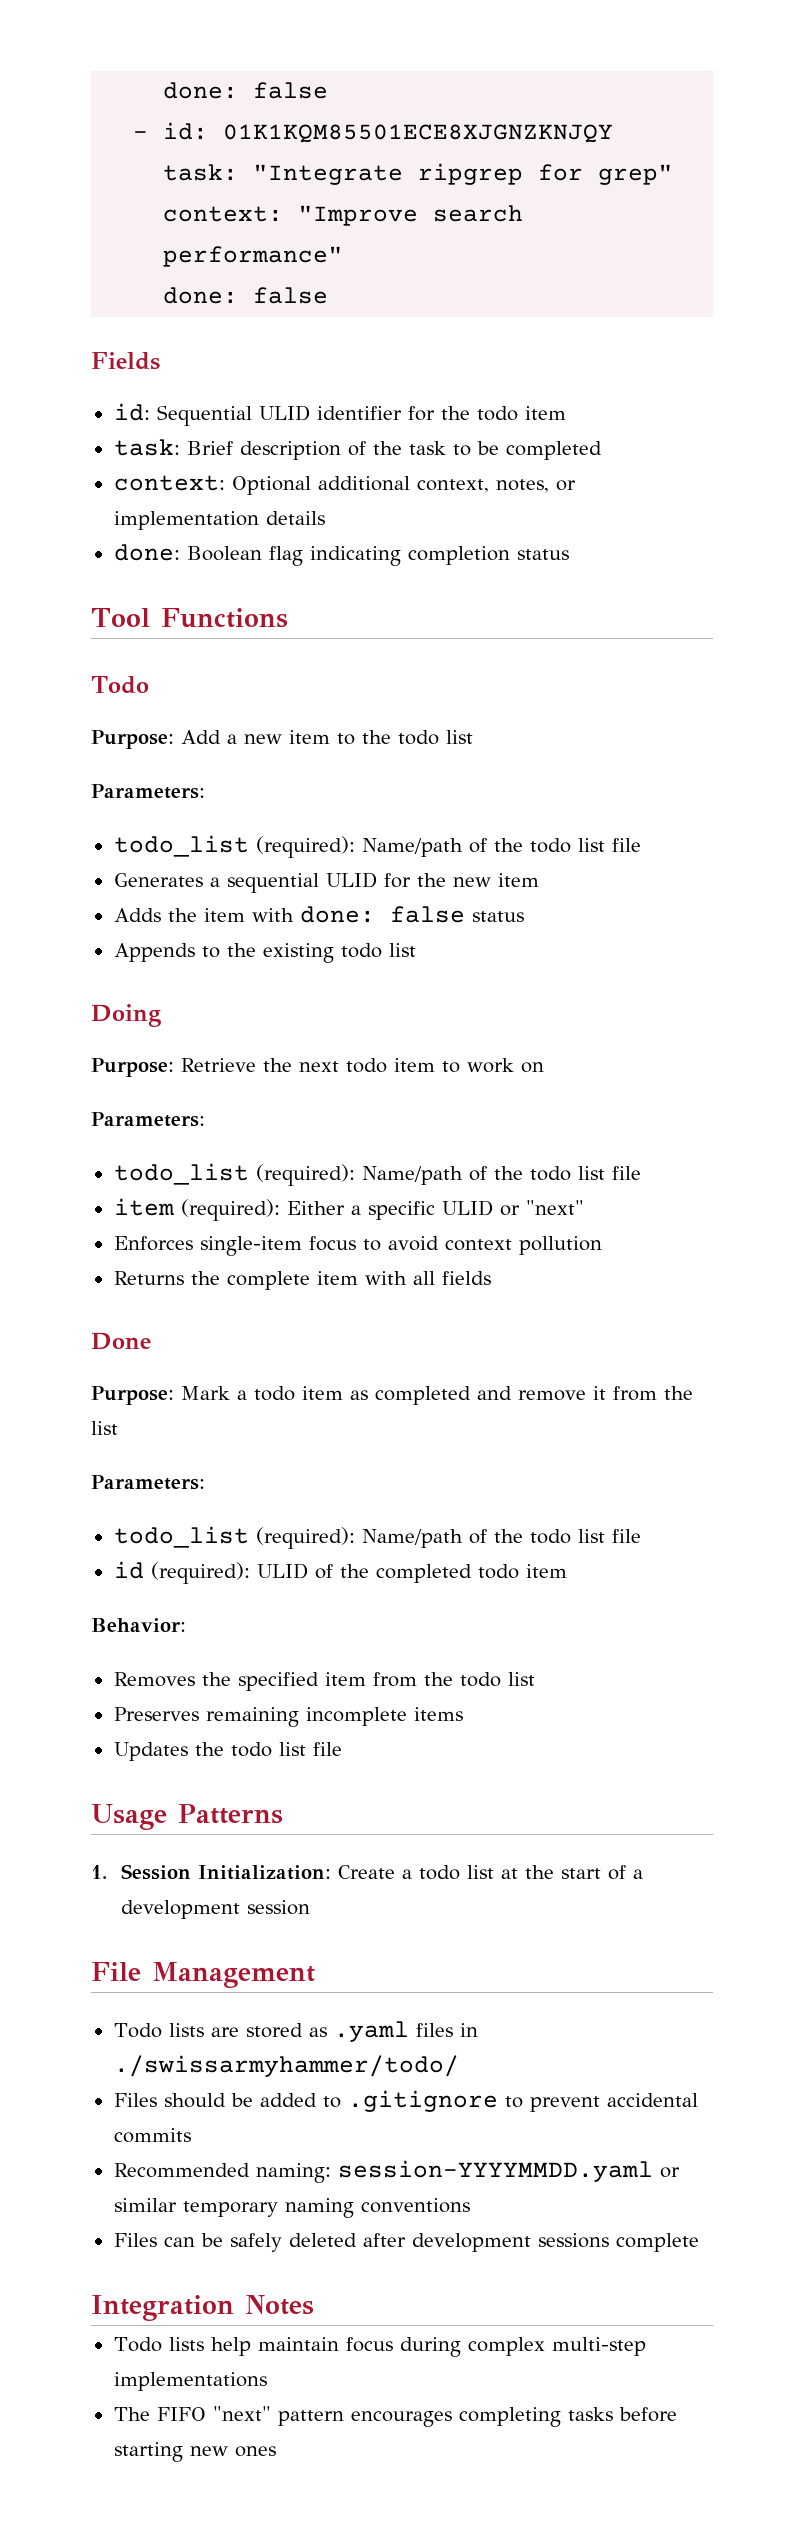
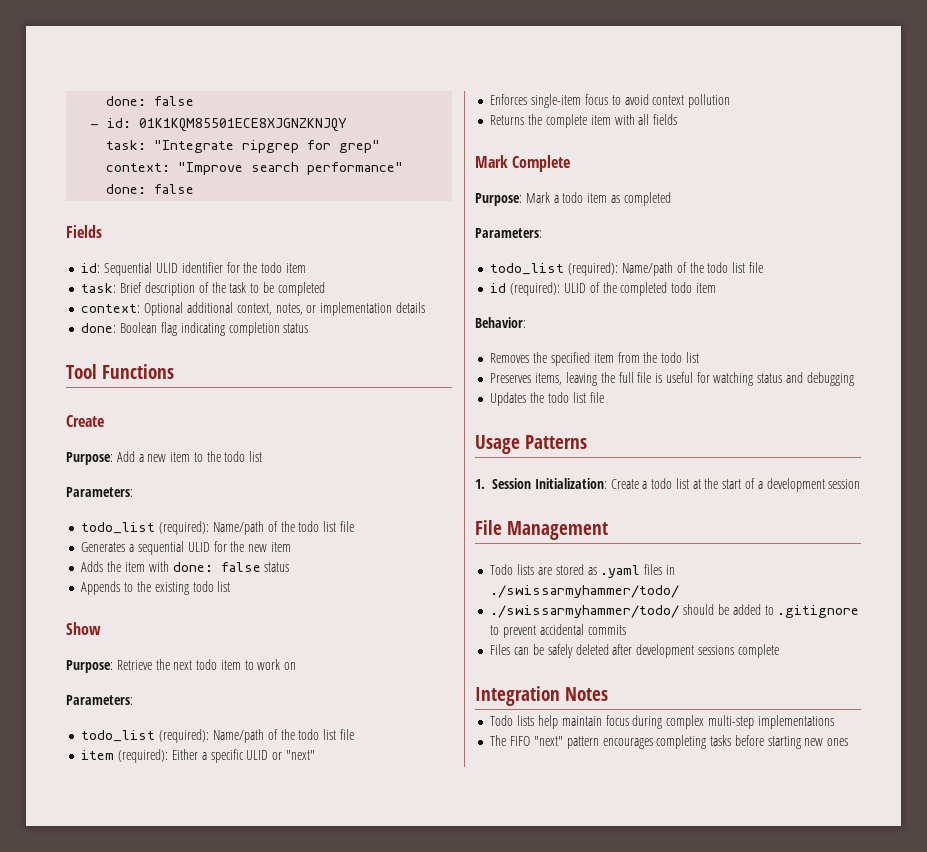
  Tool Functions
- Todo
+ Create
- Doing
+ Show
- Done
+ Mark Complete
- Purpose: Mark a todo item as completed and remove it from the list
+ Purpose: Mark a todo item as completed
- Preserves remaining incomplete items
+ Preserves items, leaving the full file is useful for watching status and debugging
- Files should be added to .gitignore to prevent accidental commits
+ ./swissarmyhammer/todo/ should be added to .gitignore to prevent accidental commits
- Recommended naming: session-YYYYMMDD.yaml or similar temporary naming conventions

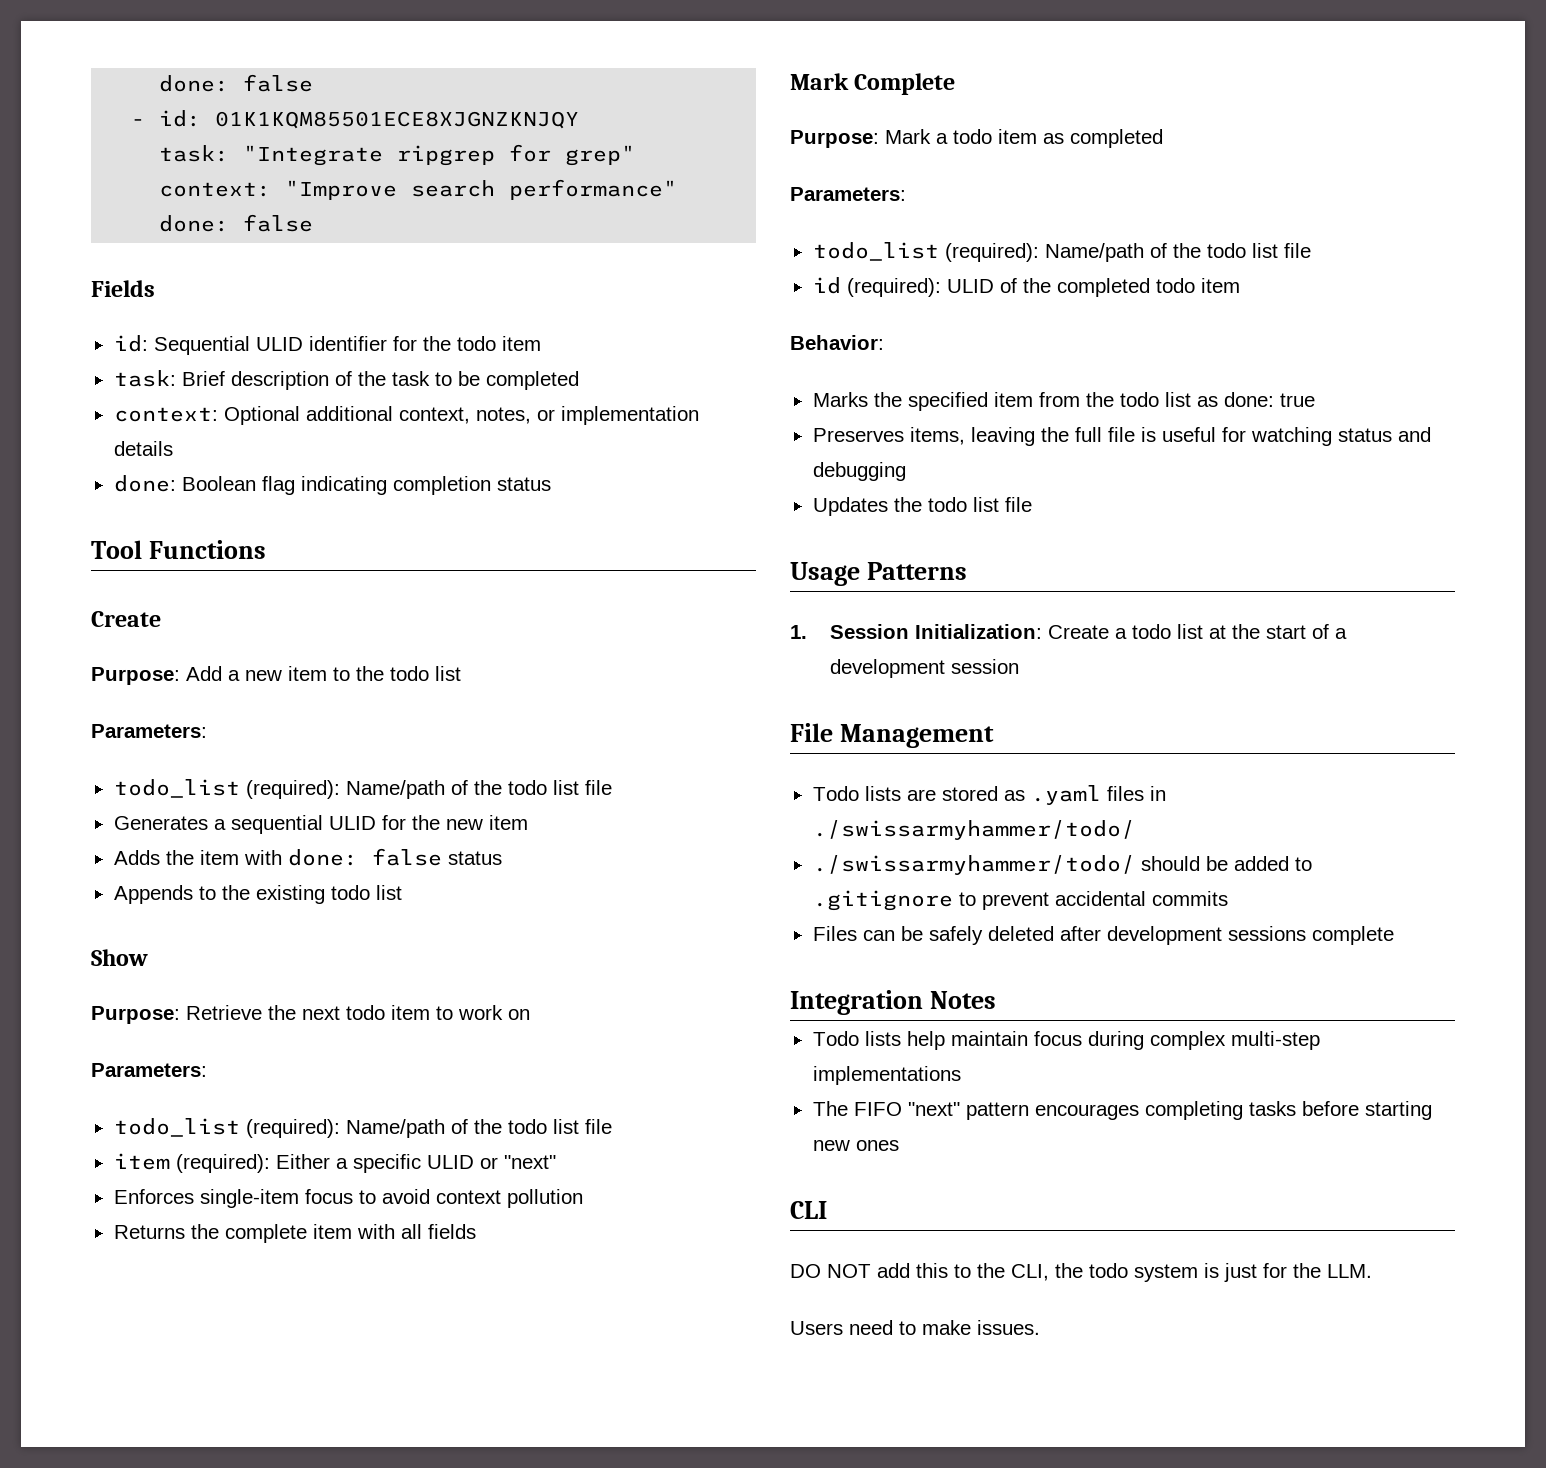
- Removes the specified item from the todo list
+ Marks the specified item from the todo list as done: true
+ CLI
+ DO NOT add this to the CLI, the todo system is just for the LLM.
+ Users need to make issues.

